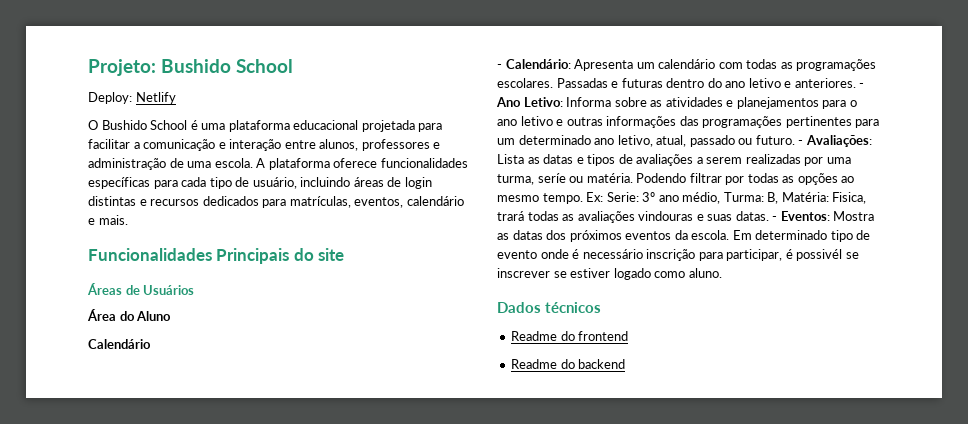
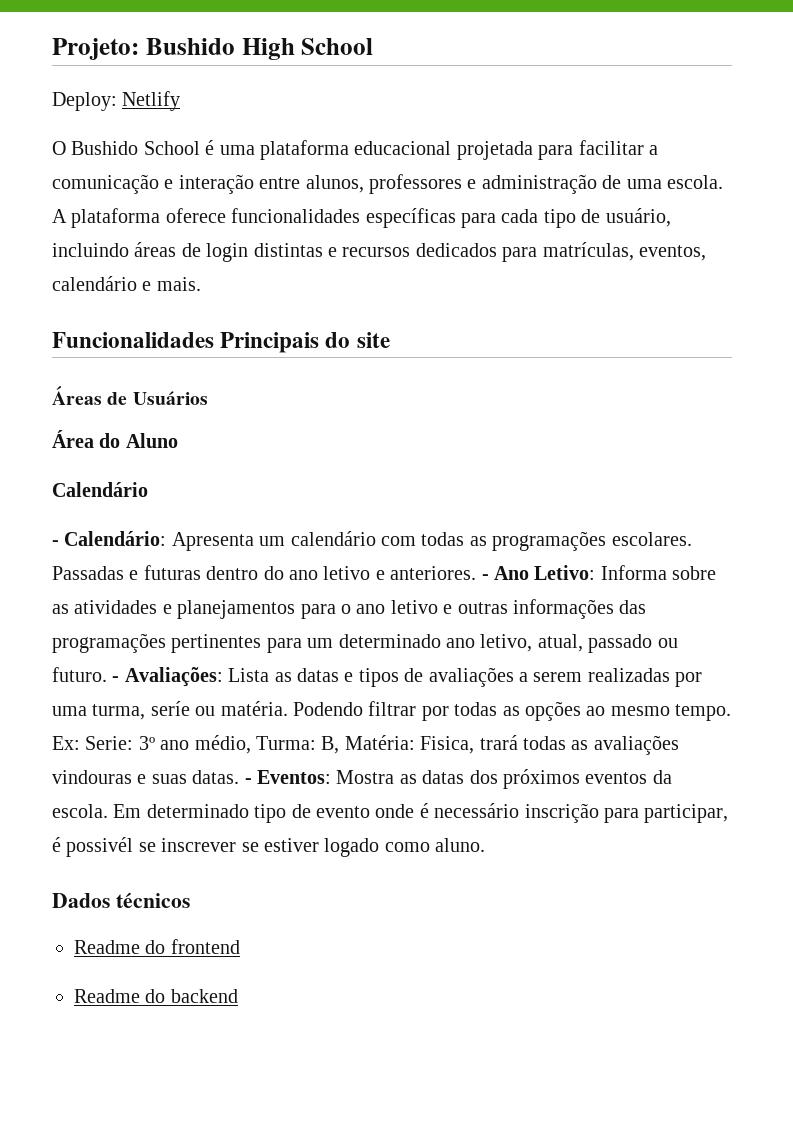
- Projeto: Bushido School
+ Projeto: Bushido High School

